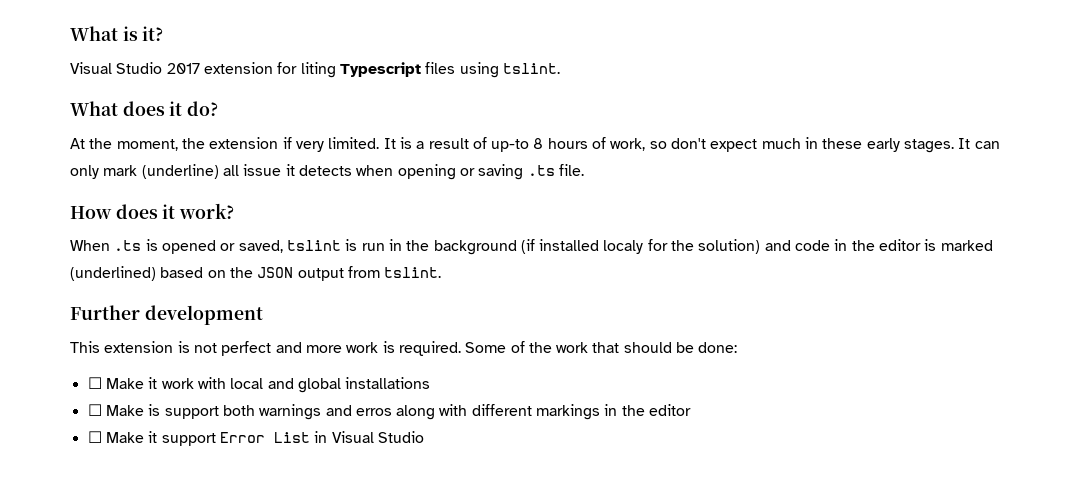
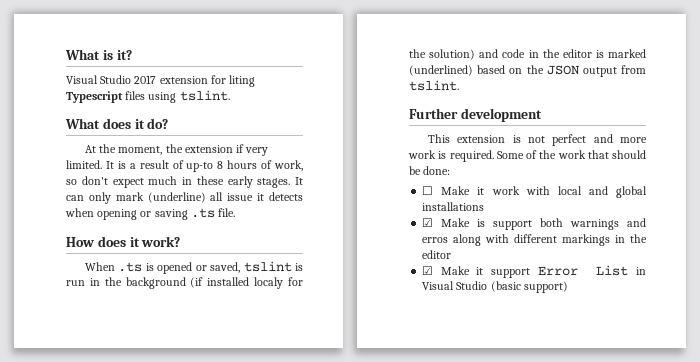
- ☐ Make is support both warnings and erros along with different markings in the editor
+ ☑ Make is support both warnings and erros along with different markings in the editor
- ☐ Make it support Error List in Visual Studio
+ ☑ Make it support Error List in Visual Studio (basic support)

